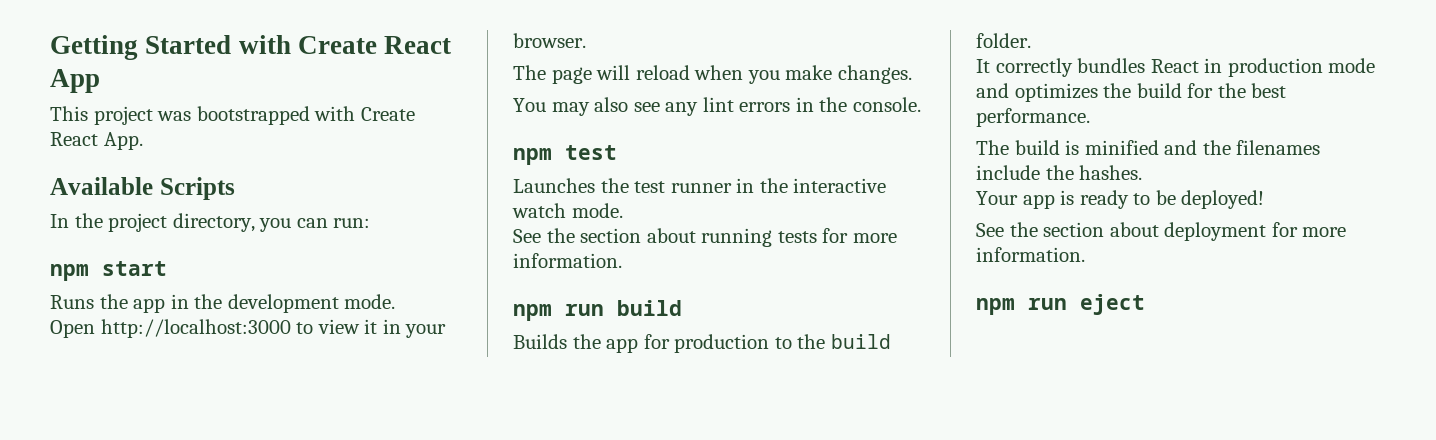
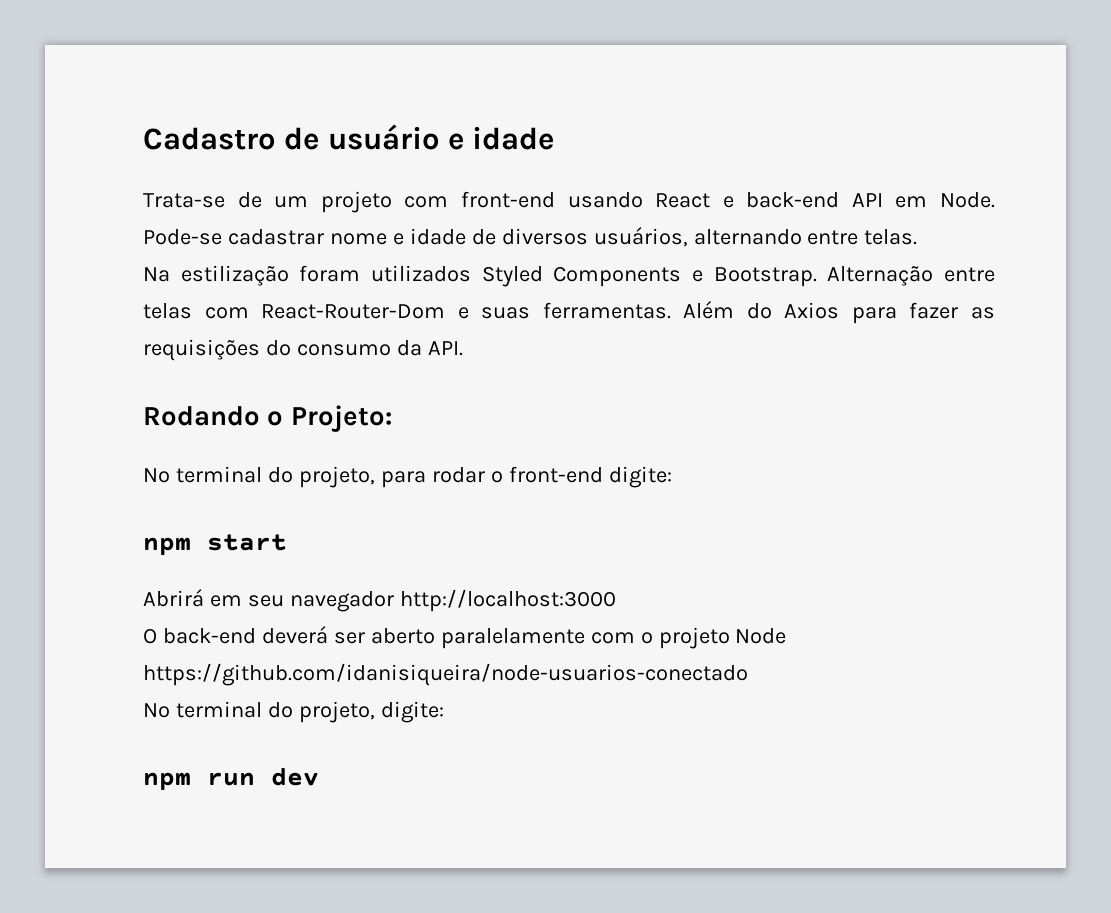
- Getting Started with Create React App
- This project was bootstrapped with Create React App.
- Available Scripts
- In the project directory, you can run:
+ Cadastro de usuário e idade
+ Trata-se de um projeto com front-end usando React e back-end API em Node. Pode-se cadastrar nome e idade de diversos usuários, alternando entre telas.
+ Na estilização foram utilizados Styled Components e Bootstrap. Alternação entre telas com React-Router-Dom e suas ferramentas. Além do Axios para fazer as requisições do consumo da API.
+ Rodando o Projeto:
+ No terminal do projeto, para rodar o front-end digite:
  npm start
- Runs the app in the development mode.
- Open http://localhost:3000 to view it in your browser.
- The page will reload when you make changes.
- You may also see any lint errors in the console.
- npm test
- Launches the test runner in the interactive watch mode.
- See the section about running tests for more information.
- npm run build
- Builds the app for production to the build folder.
- It correctly bundles React in production mode and optimizes the build for the best performance.
- The build is minified and the filenames include the hashes.
- Your app is ready to be deployed!
- See the section about deployment for more information.
- npm run eject
+ Abrirá em seu navegador http://localhost:3000
+ O back-end deverá ser aberto paralelamente com o projeto Node https://github.com/idanisiqueira/node-usuarios-conectado
+ No terminal do projeto, digite:
+ npm run dev

